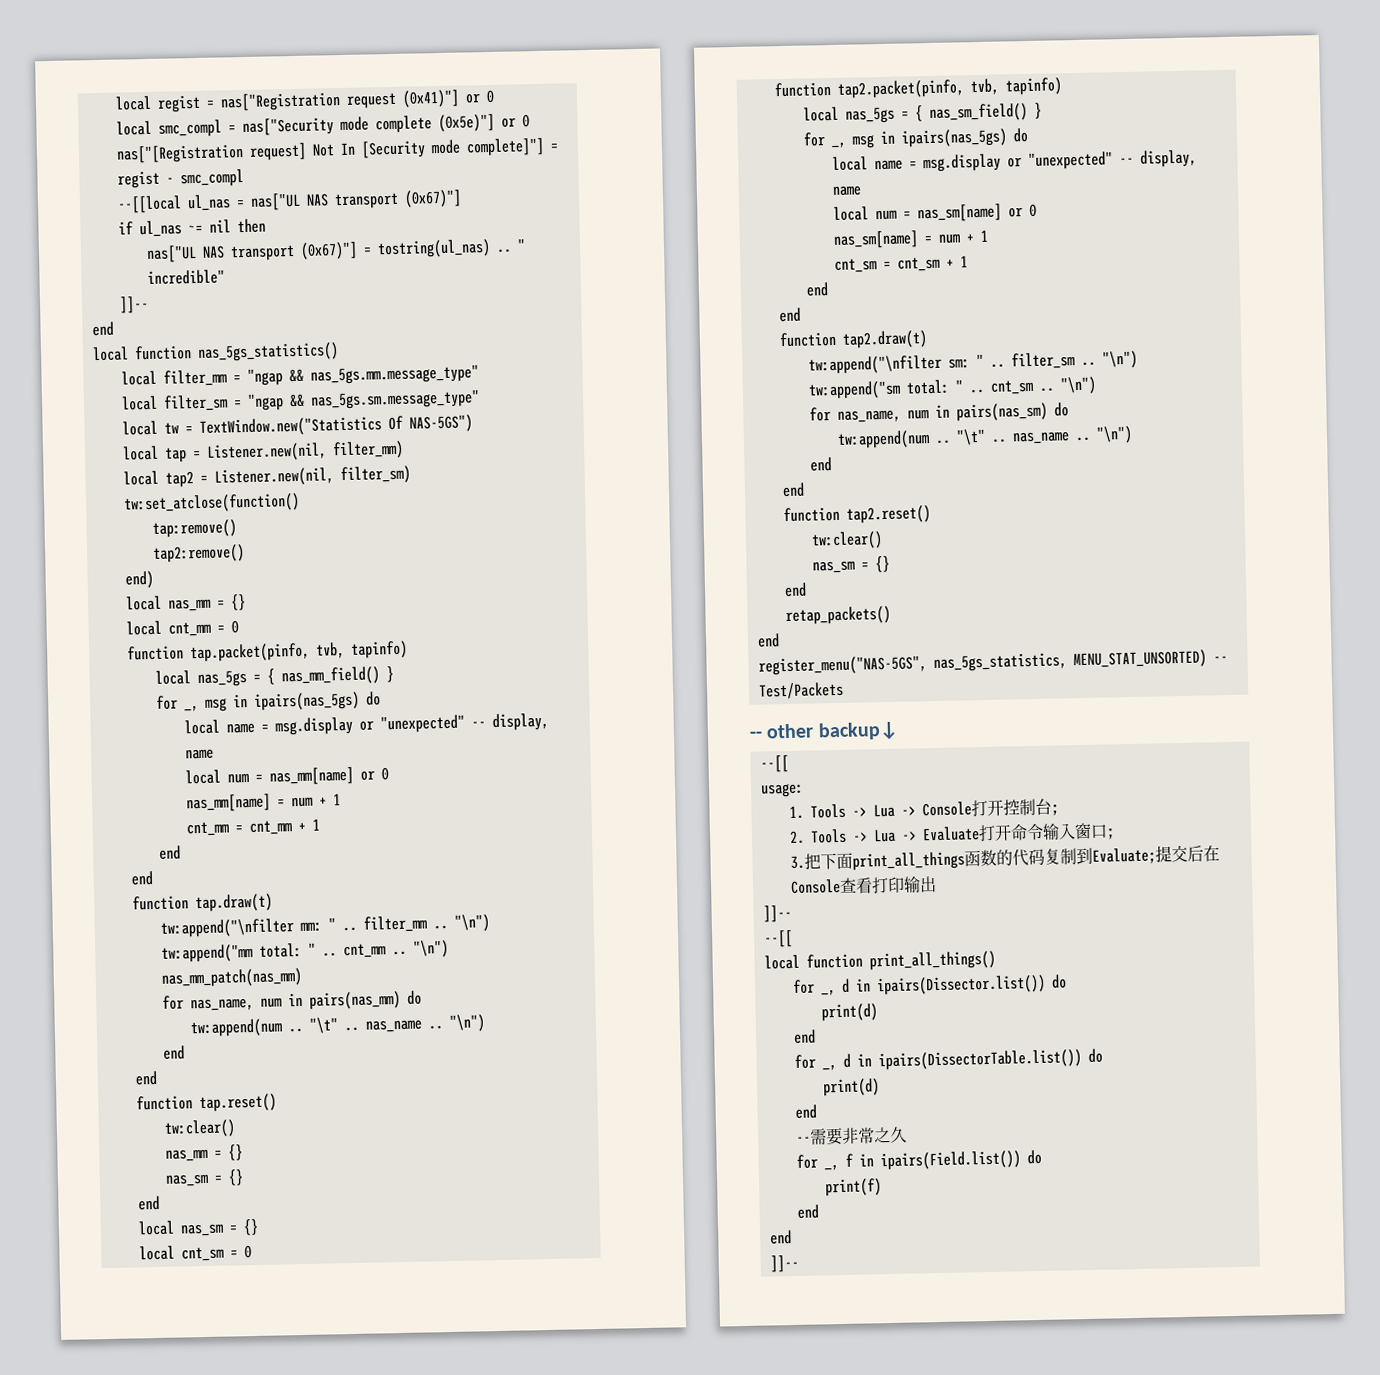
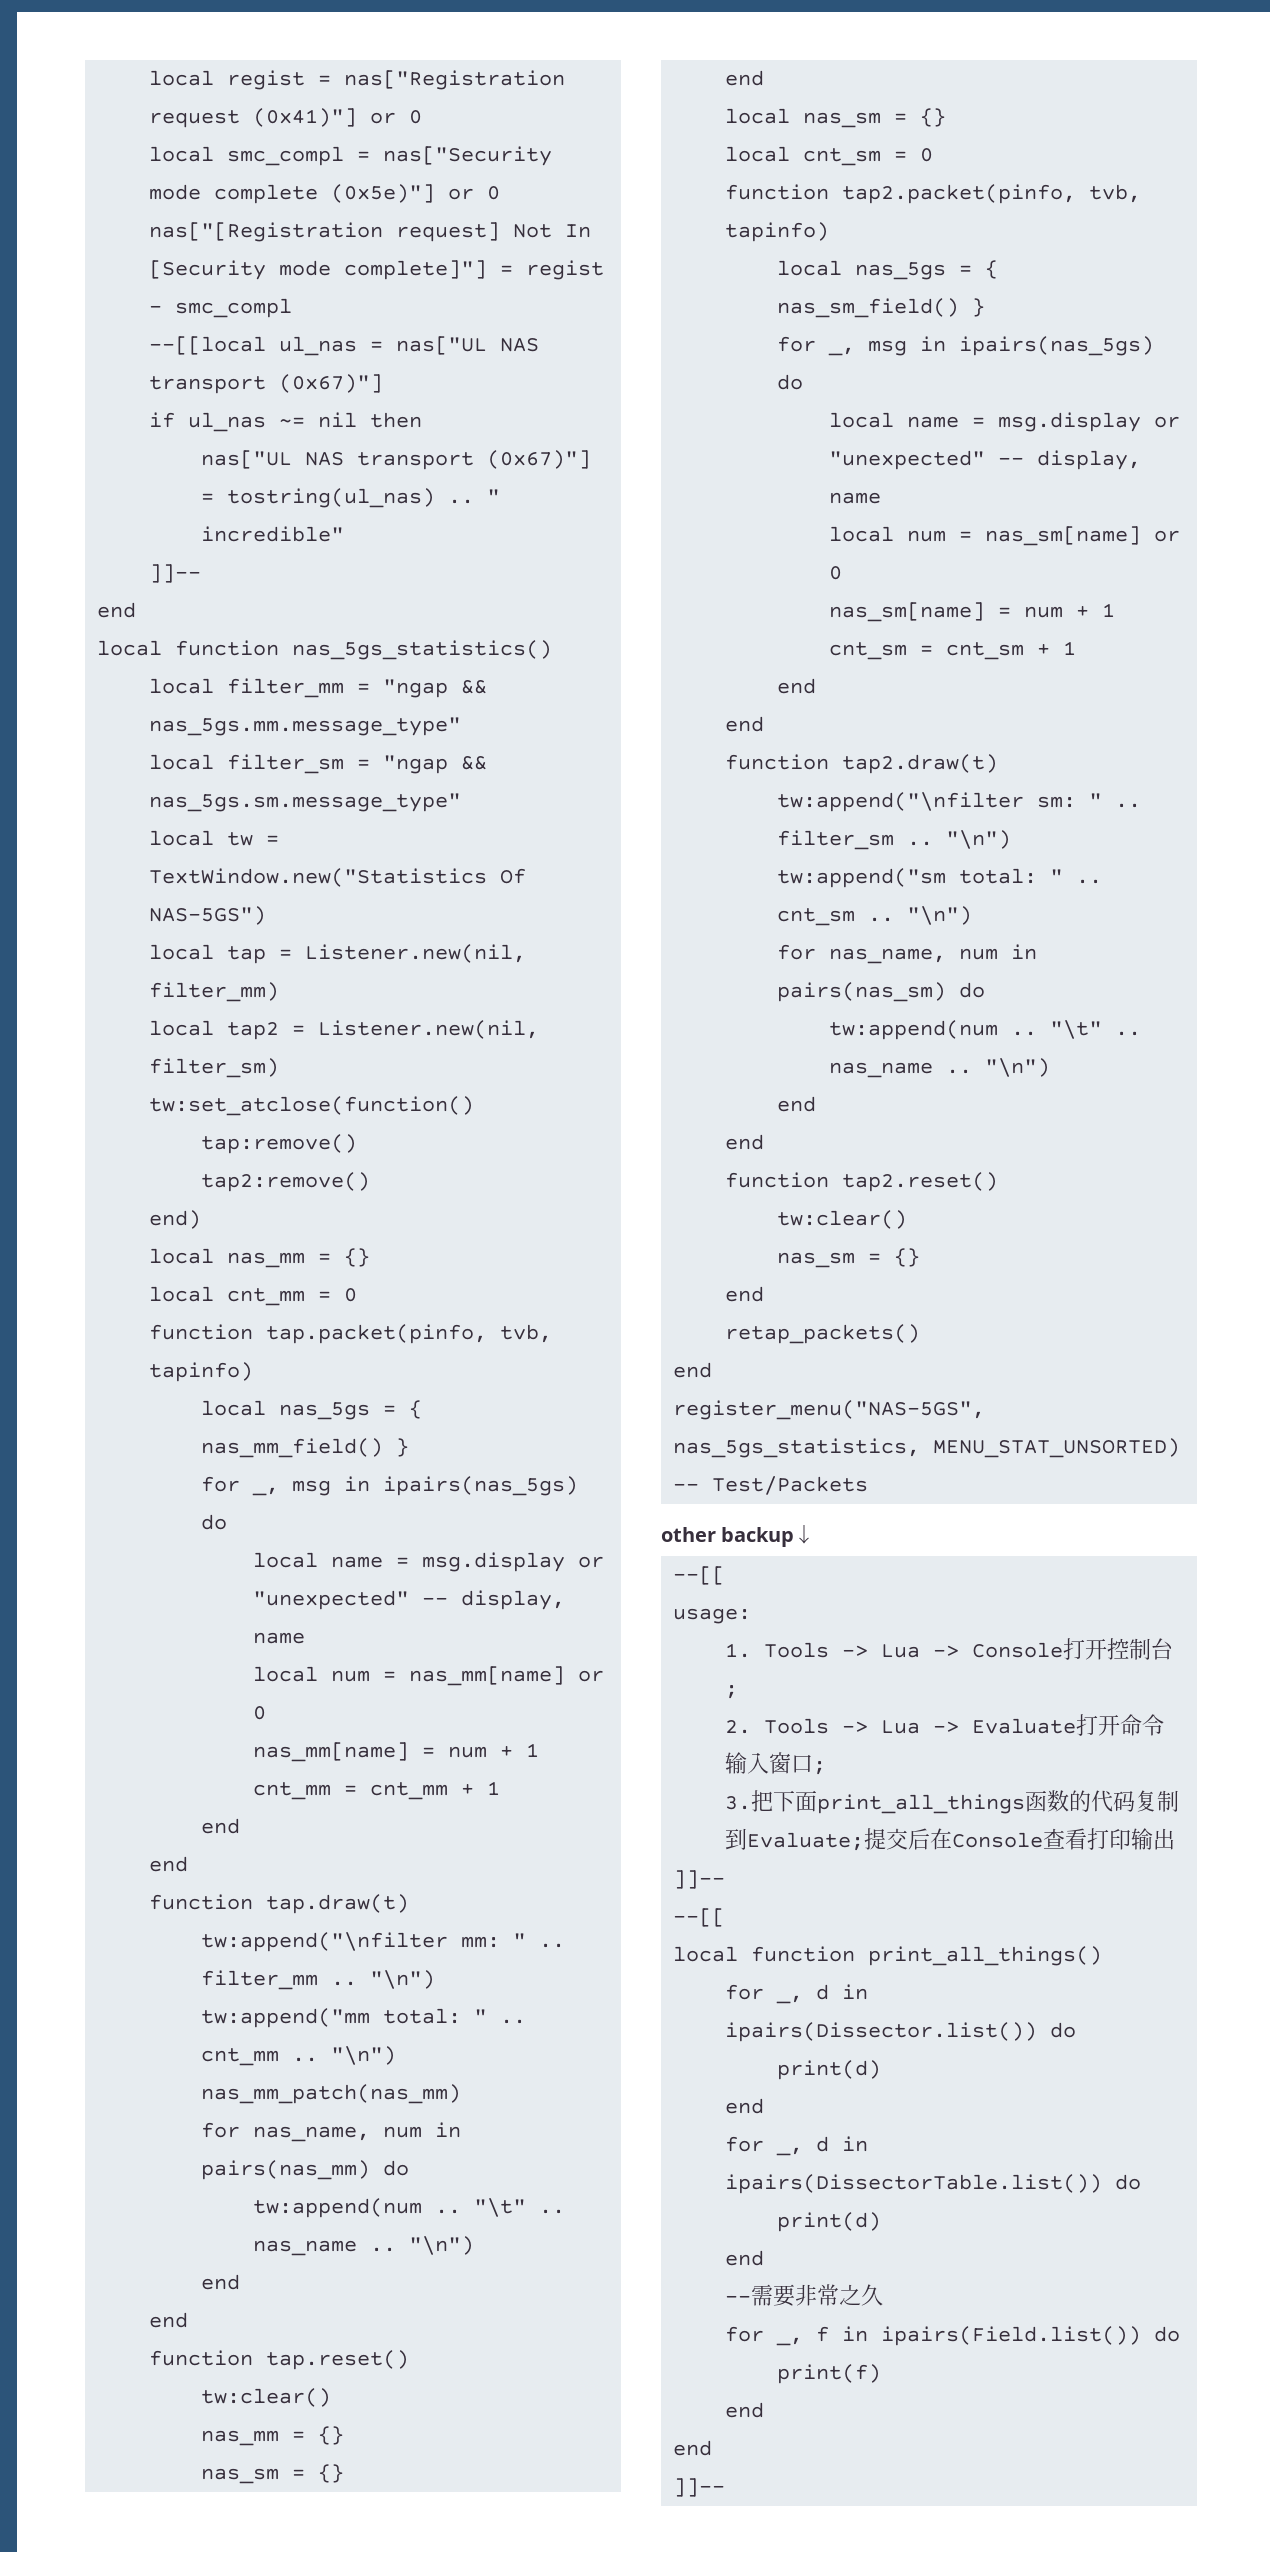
- -- other backup↓
+ other backup↓

